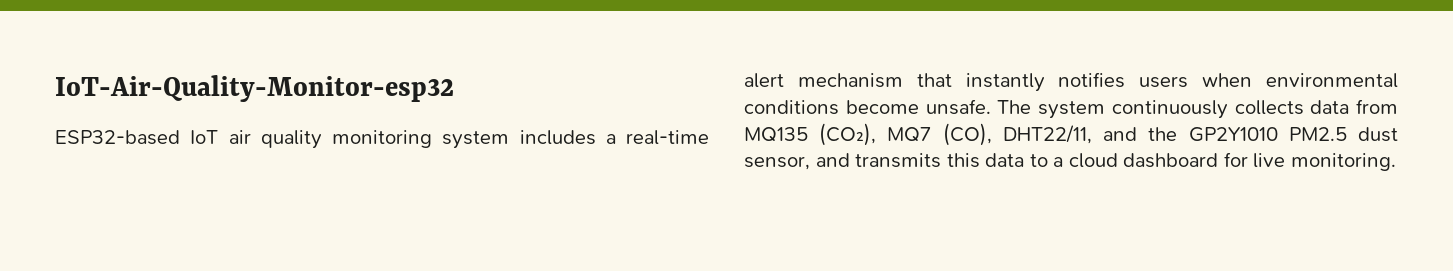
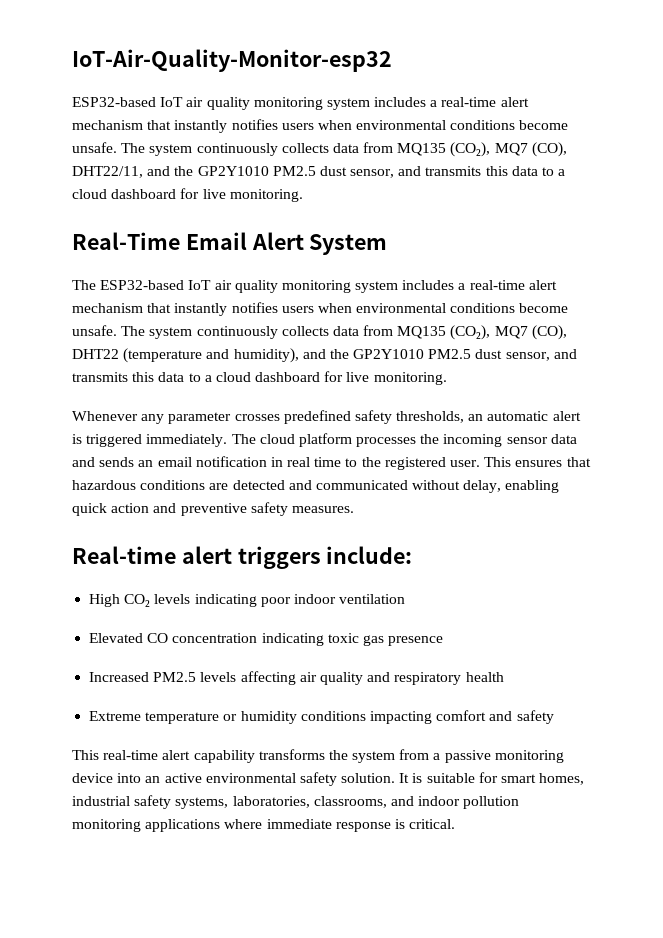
+ Real-Time Email Alert System
+ The ESP32-based IoT air quality monitoring system includes a real-time alert mechanism that instantly notifies users when environmental conditions become unsafe. The system continuously collects data from MQ135 (CO₂), MQ7 (CO), DHT22 (temperature and humidity), and the GP2Y1010 PM2.5 dust sensor, and transmits this data to a cloud dashboard for live monitoring.
+ Whenever any parameter crosses predefined safety thresholds, an automatic alert is triggered immediately. The cloud platform processes the incoming sensor data and sends an email notification in real time to the registered user. This ensures that hazardous conditions are detected and communicated without delay, enabling quick action and preventive safety measures.
+ Real-time alert triggers include:
+ High CO₂ levels indicating poor indoor ventilation
+ Elevated CO concentration indicating toxic gas presence
+ Increased PM2.5 levels affecting air quality and respiratory health
+ Extreme temperature or humidity conditions impacting comfort and safety
+ This real-time alert capability transforms the system from a passive monitoring device into an active environmental safety solution. It is suitable for smart homes, industrial safety systems, laboratories, classrooms, and indoor pollution monitoring applications where immediate response is critical.

